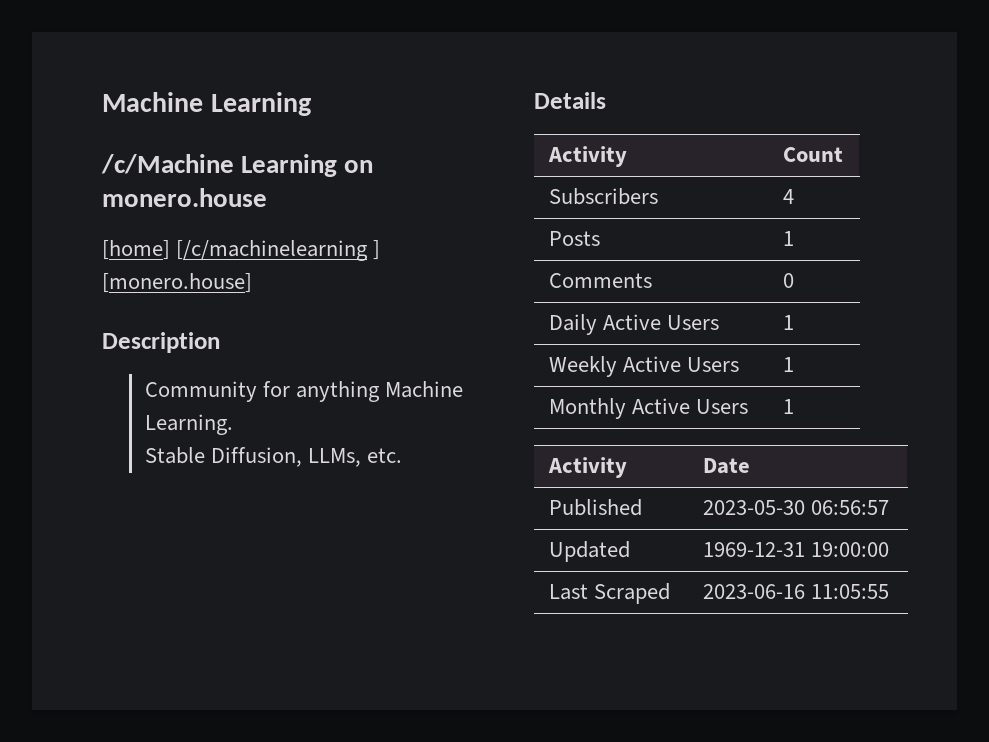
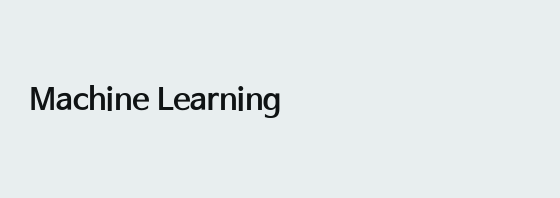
- /c/Machine Learning on monero.house
- [home] [/c/machinelearning ] [monero.house]
- Description
- Community for anything Machine Learning.
- Stable Diffusion, LLMs, etc.
- Details
- Activity | Count
- Subscribers | 4
- Posts | 1
- Comments | 0
- Daily Active Users | 1
- Weekly Active Users | 1
- Monthly Active Users | 1
- Activity | Date
- Published | 2023-05-30 06:56:57
- Updated | 1969-12-31 19:00:00
- Last Scraped | 2023-06-16 11:05:55

